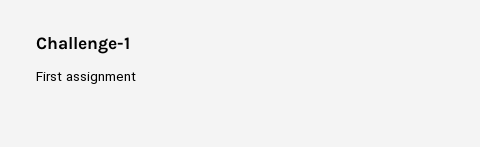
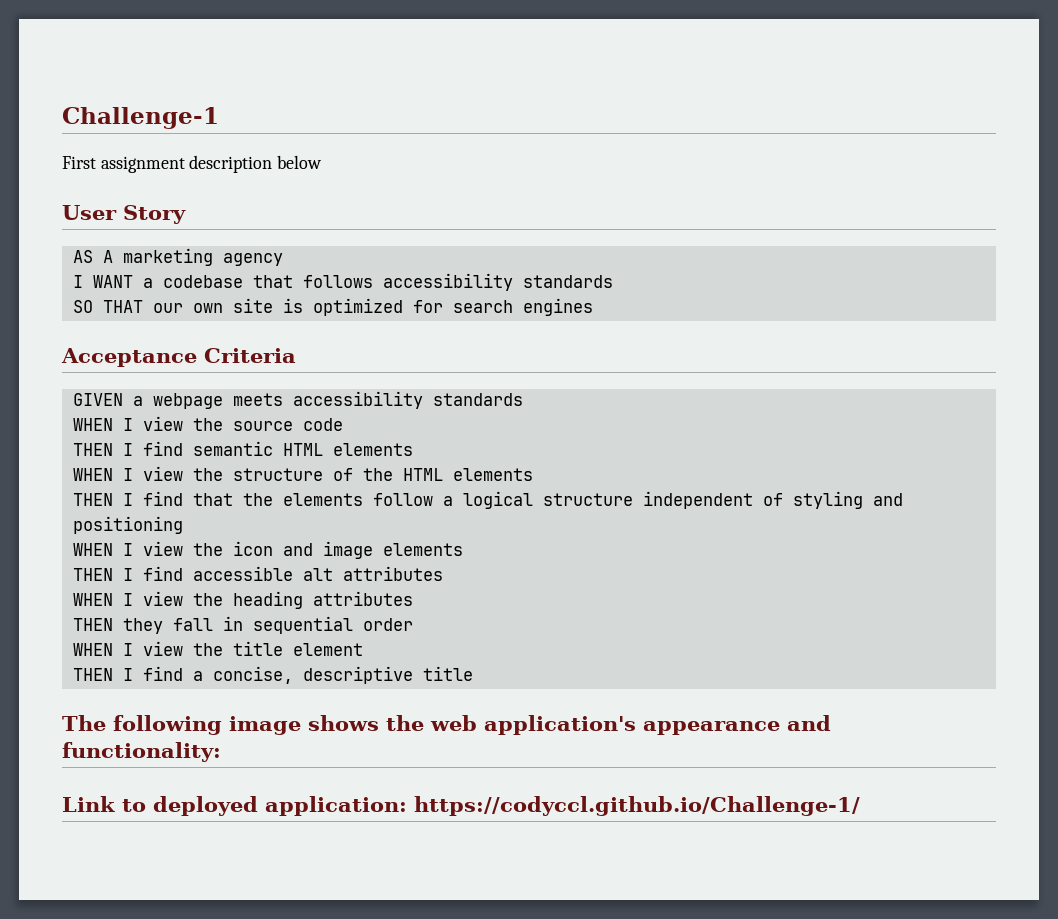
- First assignment
+ First assignment description below
+ User Story
+ AS A marketing agency
+ I WANT a codebase that follows accessibility standards
+ SO THAT our own site is optimized for search engines
+ Acceptance Criteria
+ GIVEN a webpage meets accessibility standards
+ WHEN I view the source code
+ THEN I find semantic HTML elements
+ WHEN I view the structure of the HTML elements
+ THEN I find that the elements follow a logical structure independent of styling and positioning
+ WHEN I view the icon and image elements
+ THEN I find accessible alt attributes
+ WHEN I view the heading attributes
+ THEN they fall in sequential order
+ WHEN I view the title element
+ THEN I find a concise, descriptive title
+ The following image shows the web application's appearance and functionality:
+ Link to deployed application: https://codyccl.github.io/Challenge-1/

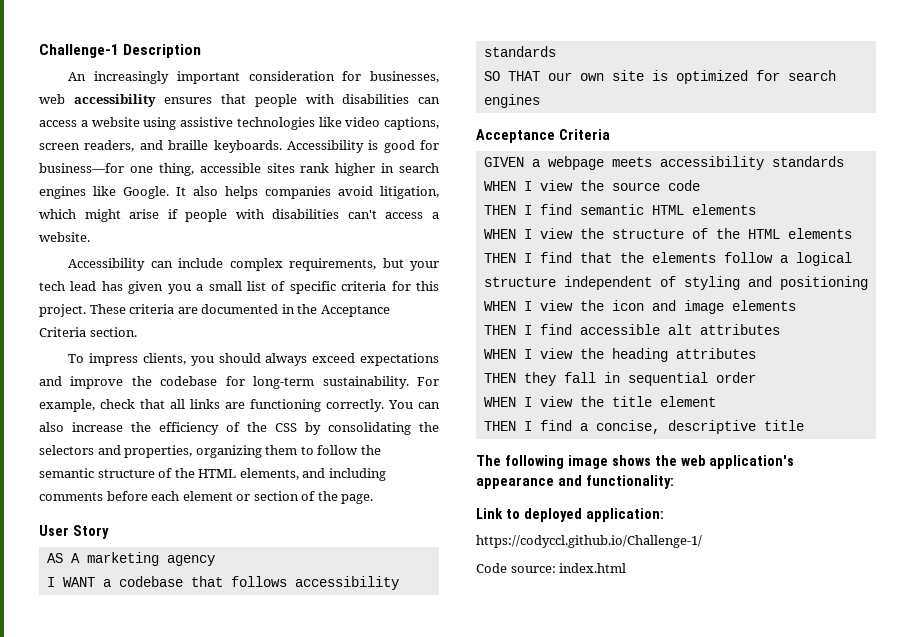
- Challenge-1
- First assignment description below
+ Challenge-1 Description
+ An increasingly important consideration for businesses, web accessibility ensures that people with disabilities can access a website using assistive technologies like video captions, screen readers, and braille keyboards. Accessibility is good for business—for one thing, accessible sites rank higher in search engines like Google. It also helps companies avoid litigation, which might arise if people with disabilities can't access a website.
+ Accessibility can include complex requirements, but your tech lead has given you a small list of specific criteria for this project. These criteria are documented in the Acceptance Criteria section.
+ To impress clients, you should always exceed expectations and improve the codebase for long-term sustainability. For example, check that all links are functioning correctly. You can also increase the efficiency of the CSS by consolidating the selectors and properties, organizing them to follow the semantic structure of the HTML elements, and including comments before each element or section of the page.
- Link to deployed application: https://codyccl.github.io/Challenge-1/
+ Link to deployed application:
+ https://codyccl.github.io/Challenge-1/
+ Code source: index.html

